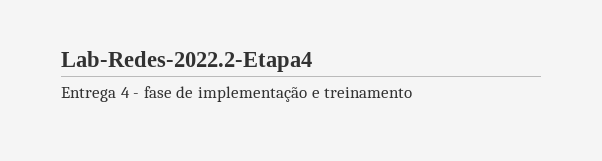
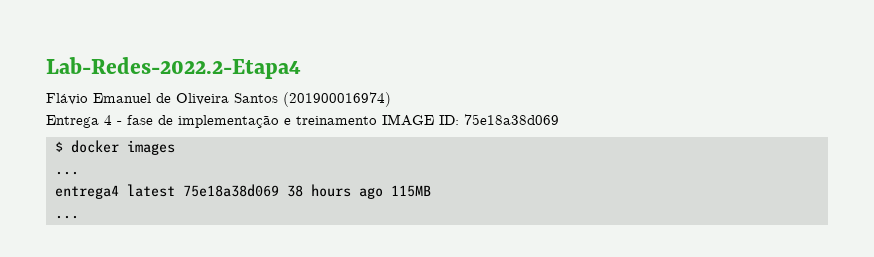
+ Flávio Emanuel de Oliveira Santos (201900016974)
- Entrega 4 - fase de implementação e treinamento
+ Entrega 4 - fase de implementação e treinamento IMAGE ID: 75e18a38d069
+ $ docker images
+ ...
+ entrega4 latest 75e18a38d069 38 hours ago 115MB
+ ...

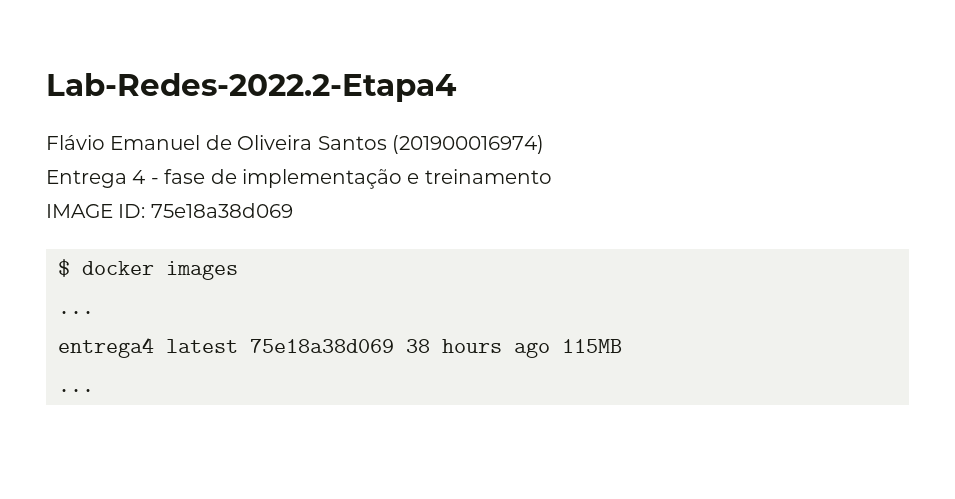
- Entrega 4 - fase de implementação e treinamento IMAGE ID: 75e18a38d069
+ Entrega 4 - fase de implementação e treinamento
+ IMAGE ID: 75e18a38d069

